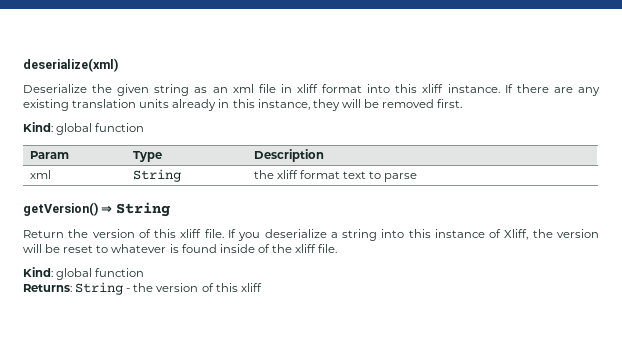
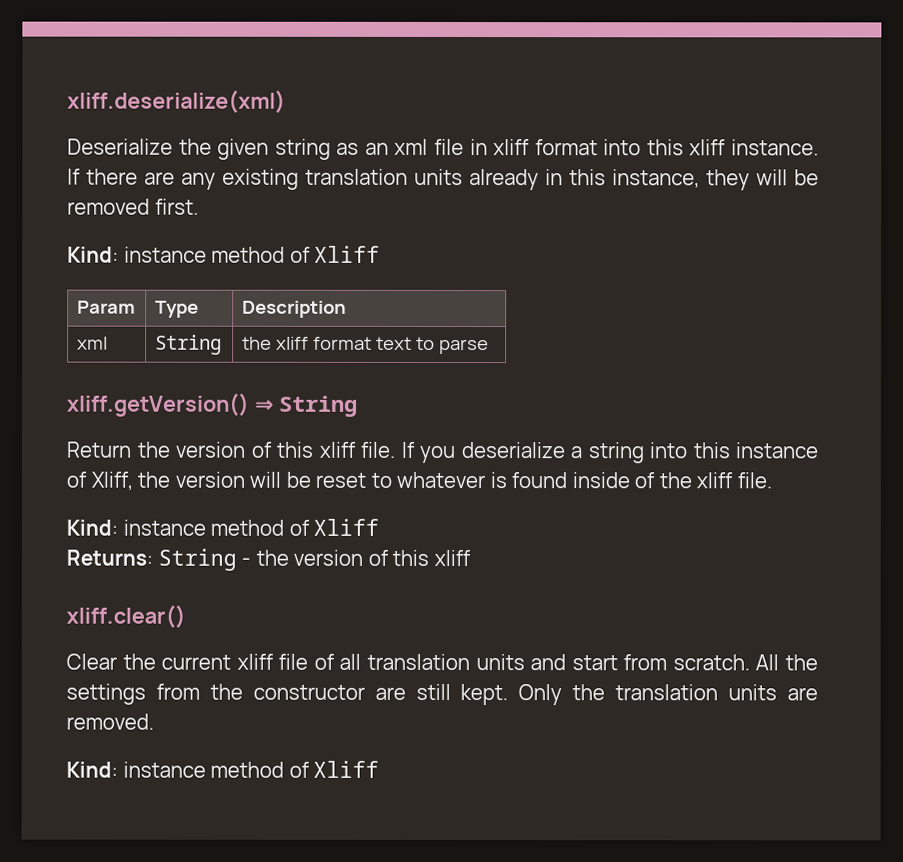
- deserialize(xml)
+ xliff.deserialize(xml)
  If there are any existing translation units already in this instance, they will be removed first.
- Kind: global function
+ Kind: instance method of Xliff
- getVersion() ⇒ String
+ xliff.getVersion() ⇒ String
  If you deserialize a string into this instance of Xliff, the version will be reset to whatever is found inside of the xliff file.
- Kind: global function
+ Kind: instance method of Xliff
+ xliff.clear()
+ Clear the current xliff file of all translation units and start from scratch. All the settings from the constructor are still kept. Only the translation units are removed.
+ Kind: instance method of Xliff

